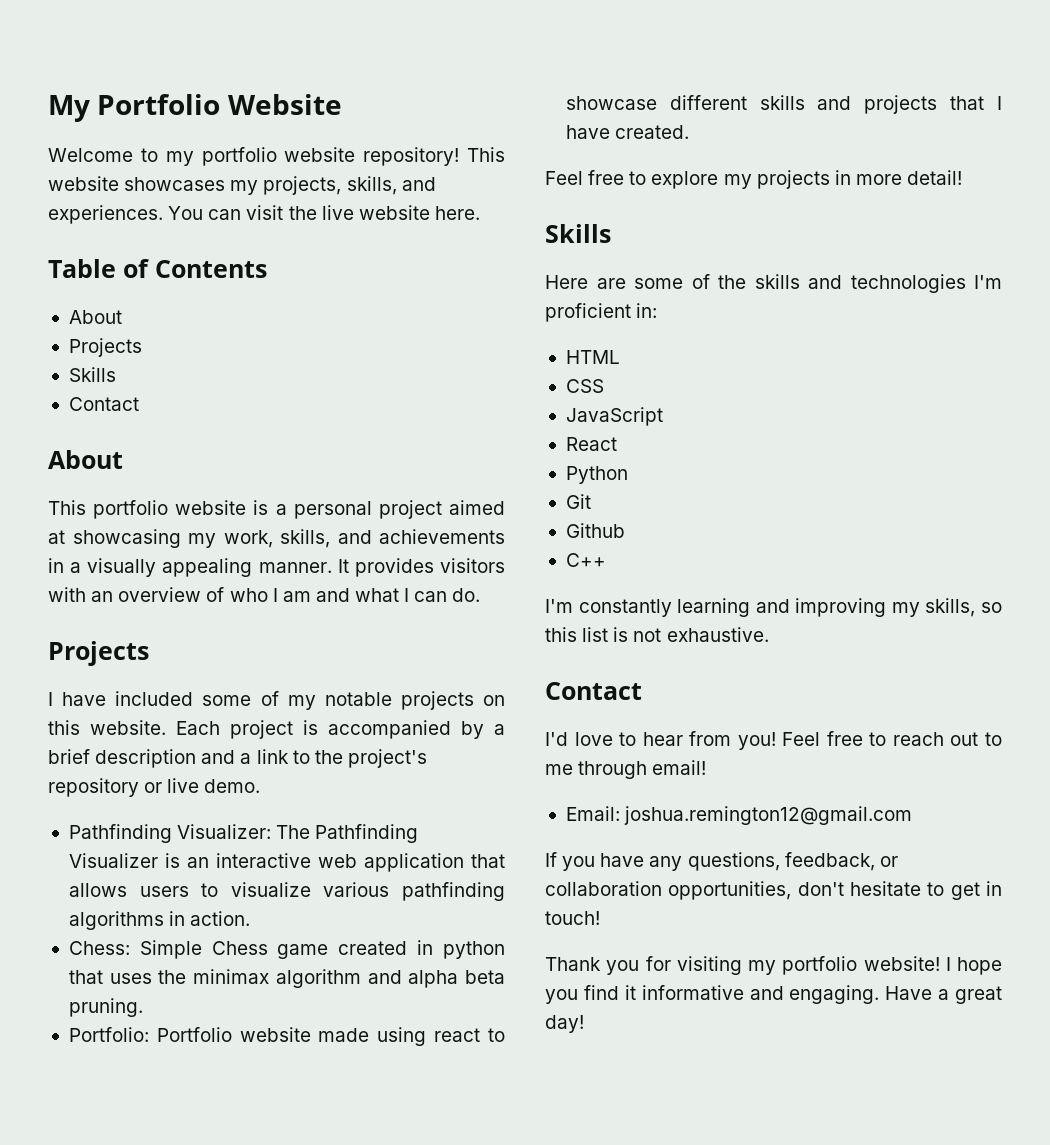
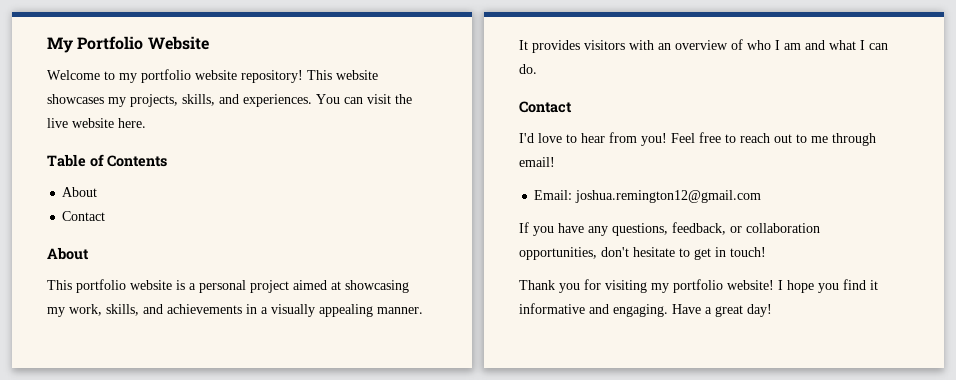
  Table of Contents
  About
- Projects
- Skills
  It provides visitors with an overview of who I am and what I can do.
- Projects
- I have included some of my notable projects on this website. Each project is accompanied by a brief description and a link to the project's repository or live demo.
- Pathfinding Visualizer: The Pathfinding Visualizer is an interactive web application that allows users to visualize various pathfinding algorithms in action.
- Chess: Simple Chess game created in python that uses the minimax algorithm and alpha beta pruning.
- Portfolio: Portfolio website made using react to showcase different skills and projects that I have created.
- Feel free to explore my projects in more detail!
- Skills
- Here are some of the skills and technologies I'm proficient in:
- HTML
- CSS
- JavaScript
- React
- Python
- Git
- Github
- C++
- I'm constantly learning and improving my skills, so this list is not exhaustive.

